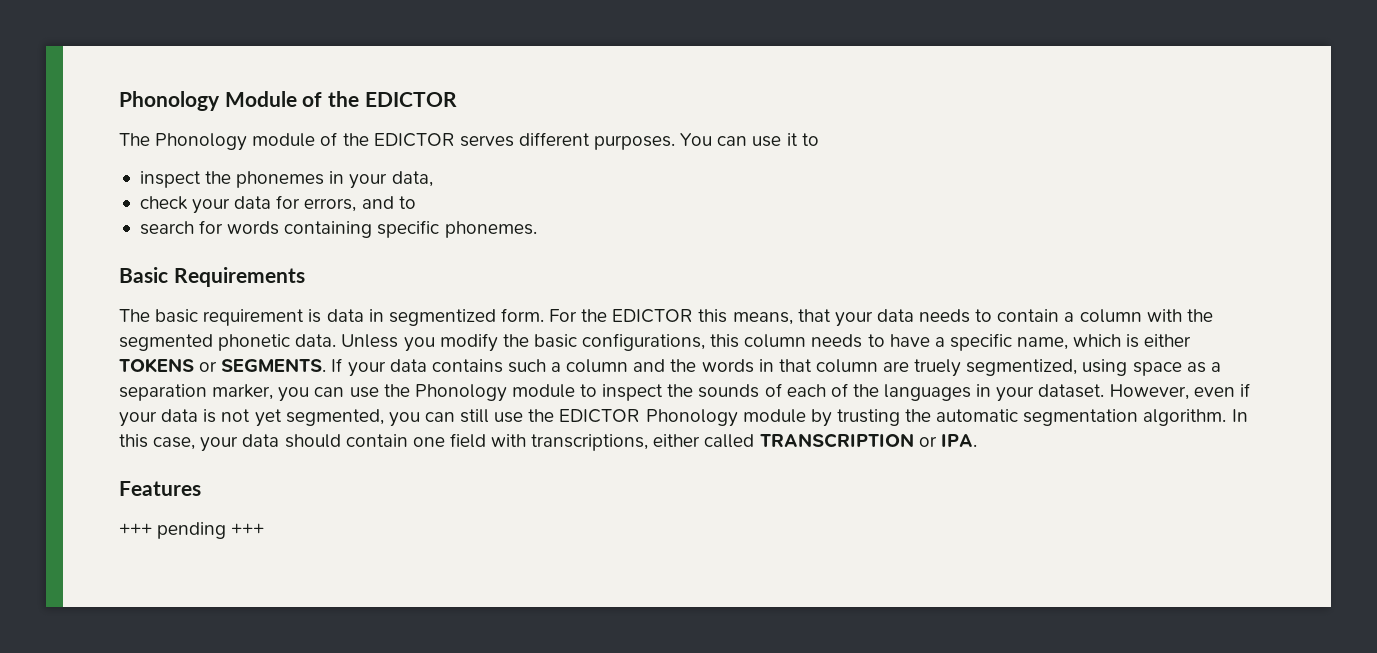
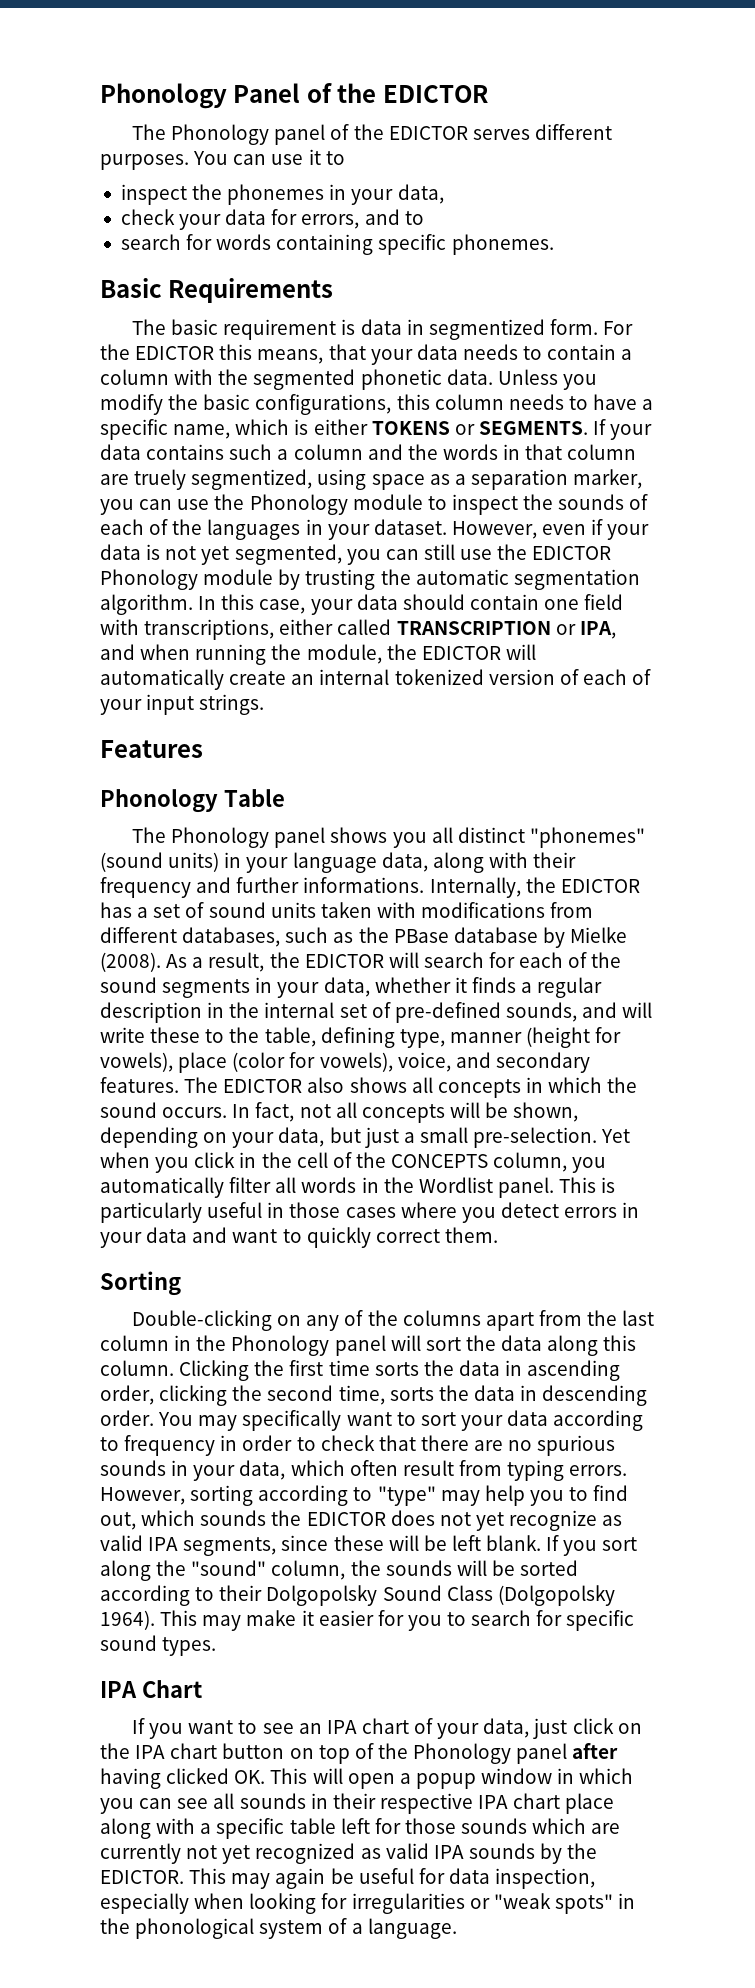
- Phonology Module of the EDICTOR
+ Phonology Panel of the EDICTOR
- The Phonology module of the EDICTOR serves different purposes.
+ The Phonology panel of the EDICTOR serves different purposes.
- In this case, your data should contain one field with transcriptions, either called TRANSCRIPTION or IPA.
+ In this case, your data should contain one field with transcriptions, either called TRANSCRIPTION or IPA, and when running the module, the EDICTOR will automatically create an internal tokenized version of each of your input strings.
  Features
- +++ pending +++
+ Phonology Table
+ The Phonology panel shows you all distinct "phonemes" (sound units) in your language data, along with their frequency and further informations. Internally, the EDICTOR has a set of sound units taken with modifications from different databases, such as the PBase database by Mielke (2008). As a result, the EDICTOR will search for each of the sound segments in your data, whether it finds a regular description in the internal set of pre-defined sounds, and will write these to the table, defining type, manner (height for vowels), place (color for vowels), voice, and secondary features. The EDICTOR also shows all concepts in which the sound occurs. In fact, not all concepts will be shown, depending on your data, but just a small pre-selection. Yet when you click in the cell of the CONCEPTS column, you automatically filter all words in the Wordlist panel. This is particularly useful in those cases where you detect errors in your data and want to quickly correct them.
+ Sorting
+ Double-clicking on any of the columns apart from the last column in the Phonology panel will sort the data along this column. Clicking the first time sorts the data in ascending order, clicking the second time, sorts the data in descending order. You may specifically want to sort your data according to frequency in order to check that there are no spurious sounds in your data, which often result from typing errors. However, sorting according to "type" may help you to find out, which sounds the EDICTOR does not yet recognize as valid IPA segments, since these will be left blank. If you sort along the "sound" column, the sounds will be sorted according to their Dolgopolsky Sound Class (Dolgopolsky 1964). This may make it easier for you to search for specific sound types.
+ IPA Chart
+ If you want to see an IPA chart of your data, just click on the IPA chart button on top of the Phonology panel after having clicked OK. This will open a popup window in which you can see all sounds in their respective IPA chart place along with a specific table left for those sounds which are currently not yet recognized as valid IPA sounds by the EDICTOR. This may again be useful for data inspection, especially when looking for irregularities or "weak spots" in the phonological system of a language.

